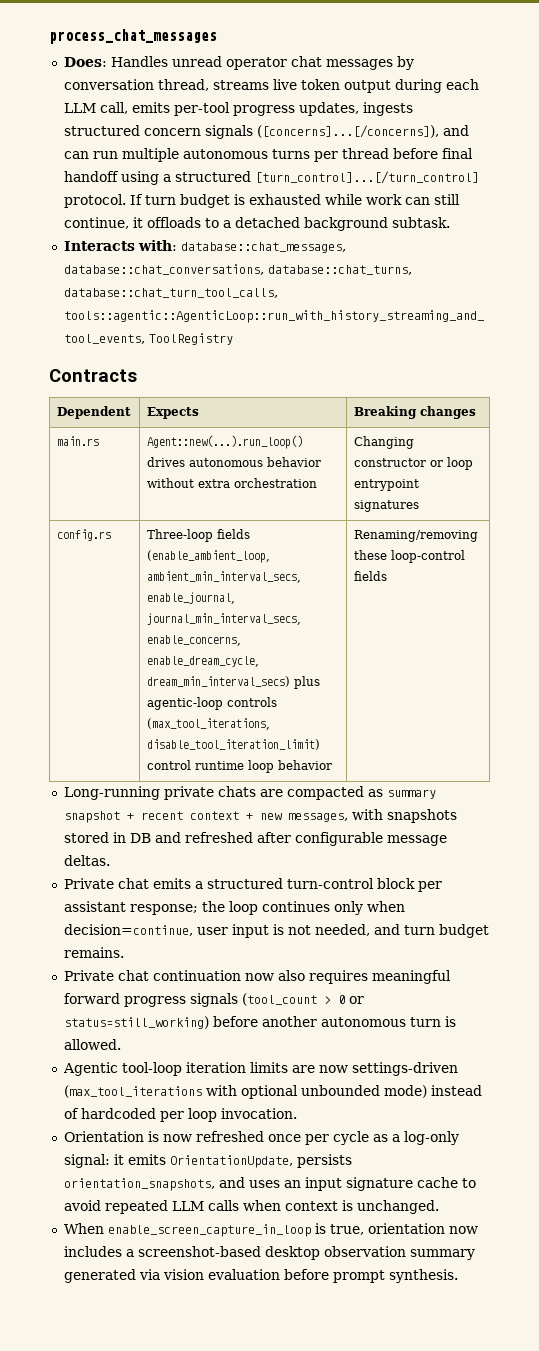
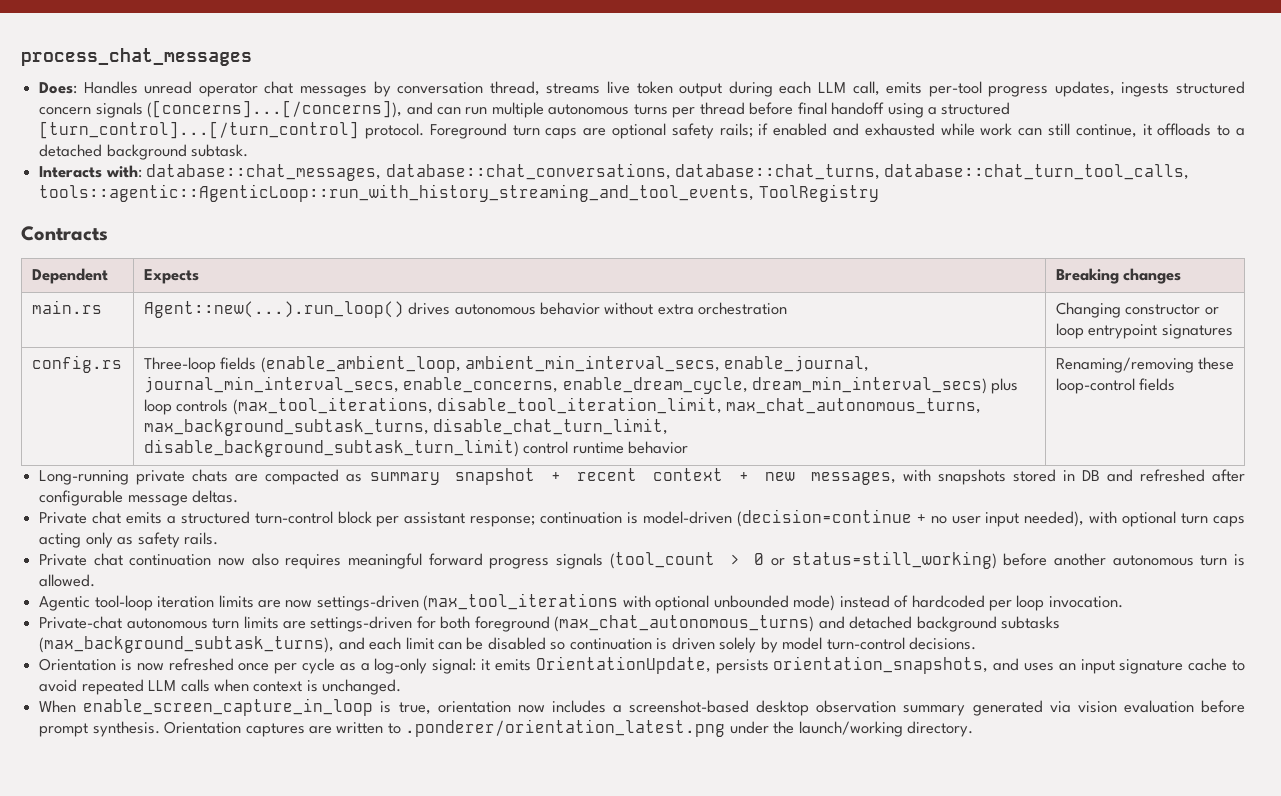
- If turn budget is exhausted while work can still continue, it offloads to a detached background subtask.
+ Foreground turn caps are optional safety rails; if enabled and exhausted while work can still continue, it offloads to a detached background subtask.
- config.rs | Three-loop fields (enable_ambient_loop, ambient_min_interval_secs, enable_journal, journal_min_interval_secs, enable_concerns, enable_dream_cycle, dream_min_interval_secs) plus agentic-loop controls (max_tool_iterations, disable_tool_iteration_limit) control runtime loop behavior | Renaming/removing these loop-control fields
+ config.rs | Three-loop fields (enable_ambient_loop, ambient_min_interval_secs, enable_journal, journal_min_interval_secs, enable_concerns, enable_dream_cycle, dream_min_interval_secs) plus loop controls (max_tool_iterations, disable_tool_iteration_limit, max_chat_autonomous_turns, max_background_subtask_turns, disable_chat_turn_limit, disable_background_subtask_turn_limit) control runtime behavior | Renaming/removing these loop-control fields
- Private chat emits a structured turn-control block per assistant response; the loop continues only when decision=continue, user input is not needed, and turn budget remains.
+ Private chat emits a structured turn-control block per assistant response; continuation is model-driven (decision=continue + no user input needed), with optional turn caps acting only as safety rails.
+ Private-chat autonomous turn limits are settings-driven for both foreground (max_chat_autonomous_turns) and detached background subtasks (max_background_subtask_turns), and each limit can be disabled so continuation is driven solely by model turn-control decisions.
+ Orientation captures are written to .ponderer/orientation_latest.png under the launch/working directory.

